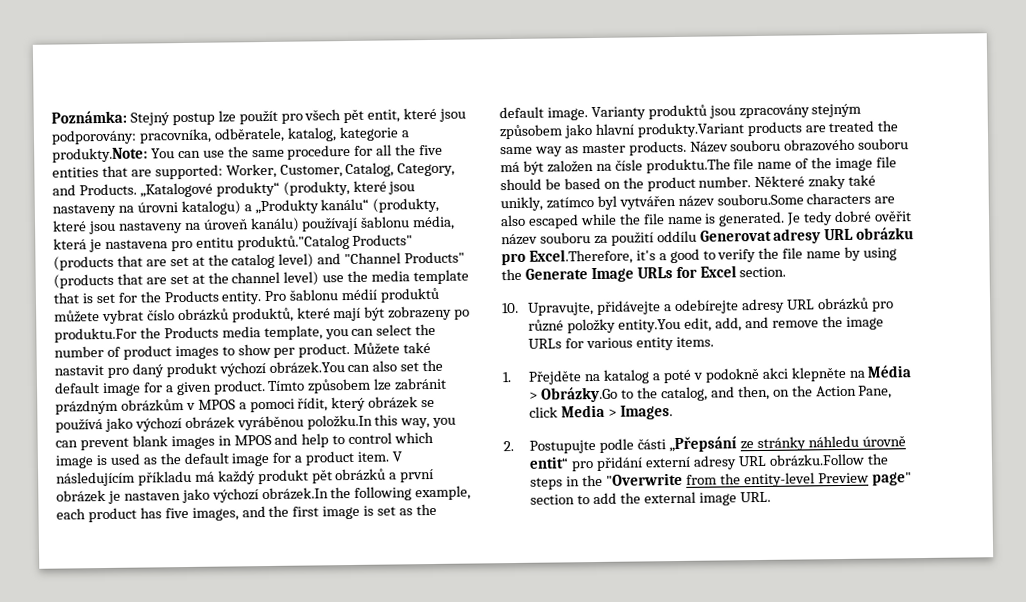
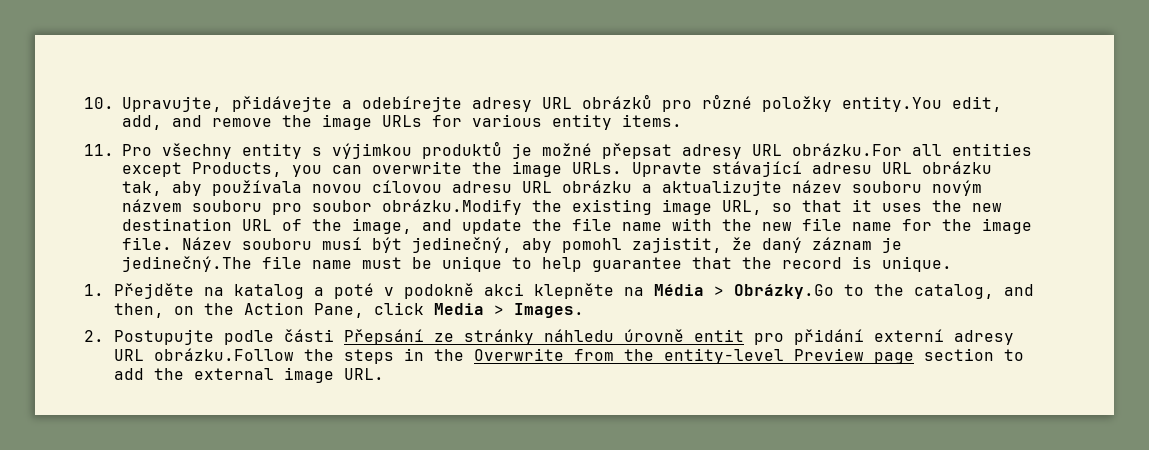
- Poznámka: Stejný postup lze použít pro všech pět entit, které jsou podporovány: pracovníka, odběratele, katalog, kategorie a produkty.Note: You can use the same procedure for all the five entities that are supported: Worker, Customer, Catalog, Category, and Products. „Katalogové produkty“ (produkty, které jsou nastaveny na úrovni katalogu) a „Produkty kanálu“ (produkty, které jsou nastaveny na úroveň kanálu) používají šablonu média, která je nastavena pro entitu produktů."Catalog Products" (products that are set at the catalog level) and "Channel Products" (products that are set at the channel level) use the media template that is set for the Products entity. Pro šablonu médií produktů můžete vybrat číslo obrázků produktů, které mají být zobrazeny po produktu.For the Products media template, you can select the number of product images to show per product. Můžete také nastavit pro daný produkt výchozí obrázek.You can also set the default image for a given product. Tímto způsobem lze zabránit prázdným obrázkům v MPOS a pomoci řídit, který obrázek se používá jako výchozí obrázek vyráběnou položku.In this way, you can prevent blank images in MPOS and help to control which image is used as the default image for a product item. V následujícím příkladu má každý produkt pět obrázků a první obrázek je nastaven jako výchozí obrázek.In the following example, each product has five images, and the first image is set as the default image. Varianty produktů jsou zpracovány stejným způsobem jako hlavní produkty.Variant products are treated the same way as master products. Název souboru obrazového souboru má být založen na čísle produktu.The file name of the image file should be based on the product number. Některé znaky také unikly, zatímco byl vytvářen název souboru.Some characters are also escaped while the file name is generated. Je tedy dobré ověřit název souboru za použití oddílu Generovat adresy URL obrázku pro Excel.Therefore, it's a good to verify the file name by using the Generate Image URLs for Excel section.
+ 11. Pro všechny entity s výjimkou produktů je možné přepsat adresy URL obrázku.For all entities except Products, you can overwrite the image URLs. Upravte stávající adresu URL obrázku tak, aby používala novou cílovou adresu URL obrázku a aktualizujte název souboru novým názvem souboru pro soubor obrázku.Modify the existing image URL, so that it uses the new destination URL of the image, and update the file name with the new file name for the image file. Název souboru musí být jedinečný, aby pomohl zajistit, že daný záznam je jedinečný.The file name must be unique to help guarantee that the record is unique.
- 2. Postupujte podle části „Přepsání ze stránky náhledu úrovně entit“ pro přidání externí adresy URL obrázku.Follow the steps in the "Overwrite from the entity-level Preview page" section to add the external image URL.
+ 2. Postupujte podle části Přepsání ze stránky náhledu úrovně entit pro přidání externí adresy URL obrázku.Follow the steps in the Overwrite from the entity-level Preview page section to add the external image URL.

